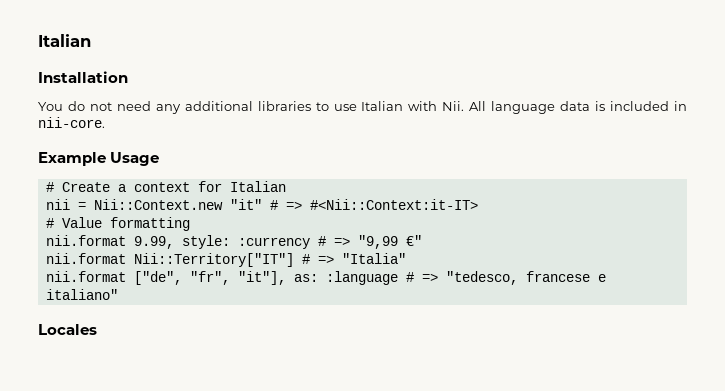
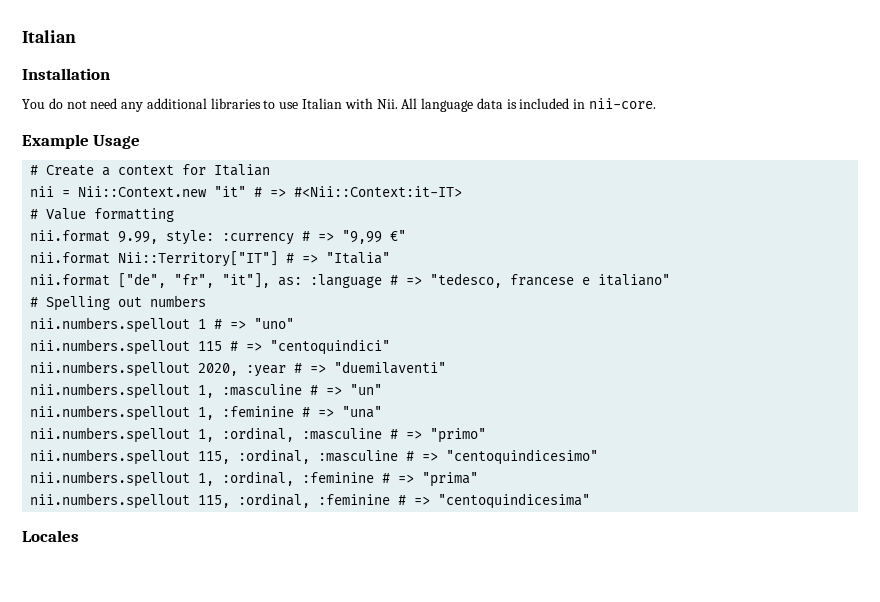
+ # Spelling out numbers
+ nii.numbers.spellout 1 # => "uno"
+ nii.numbers.spellout 115 # => "centoquindici"
+ nii.numbers.spellout 2020, :year # => "duemilaventi"
+ nii.numbers.spellout 1, :masculine # => "un"
+ nii.numbers.spellout 1, :feminine # => "una"
+ nii.numbers.spellout 1, :ordinal, :masculine # => "primo"
+ nii.numbers.spellout 115, :ordinal, :masculine # => "centoquindicesimo"
+ nii.numbers.spellout 1, :ordinal, :feminine # => "prima"
+ nii.numbers.spellout 115, :ordinal, :feminine # => "centoquindicesima"

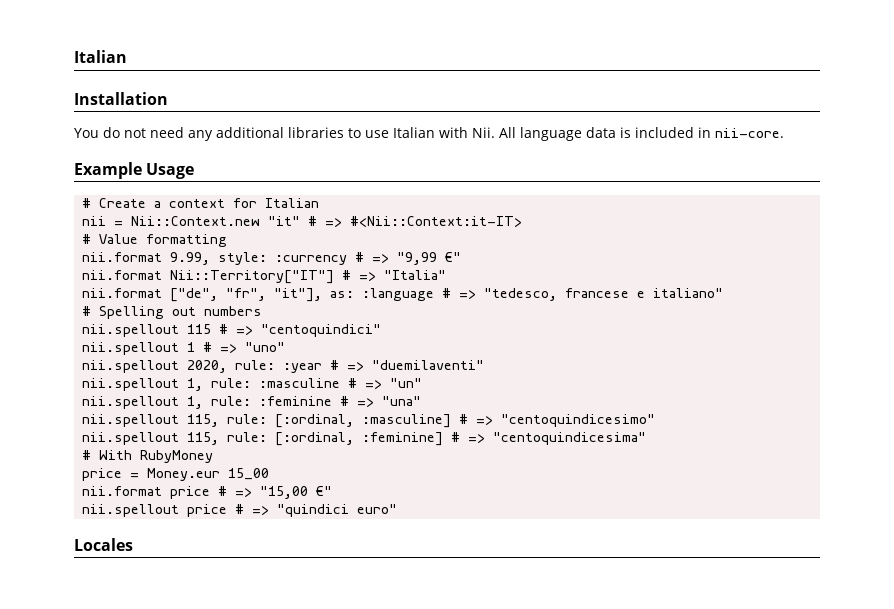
- nii.numbers.spellout 1 # => "uno"
- nii.numbers.spellout 115 # => "centoquindici"
- nii.numbers.spellout 2020, :year # => "duemilaventi"
+ nii.spellout 115 # => "centoquindici"
+ nii.spellout 1 # => "uno"
+ nii.spellout 2020, rule: :year # => "duemilaventi"
- nii.numbers.spellout 1, :masculine # => "un"
+ nii.spellout 1, rule: :masculine # => "un"
- nii.numbers.spellout 1, :feminine # => "una"
+ nii.spellout 1, rule: :feminine # => "una"
- nii.numbers.spellout 1, :ordinal, :masculine # => "primo"
- nii.numbers.spellout 115, :ordinal, :masculine # => "centoquindicesimo"
- nii.numbers.spellout 1, :ordinal, :feminine # => "prima"
- nii.numbers.spellout 115, :ordinal, :feminine # => "centoquindicesima"
+ nii.spellout 115, rule: [:ordinal, :masculine] # => "centoquindicesimo"
+ nii.spellout 115, rule: [:ordinal, :feminine] # => "centoquindicesima"
+ # With RubyMoney
+ price = Money.eur 15_00
+ nii.format price # => "15,00 €"
+ nii.spellout price # => "quindici euro"

